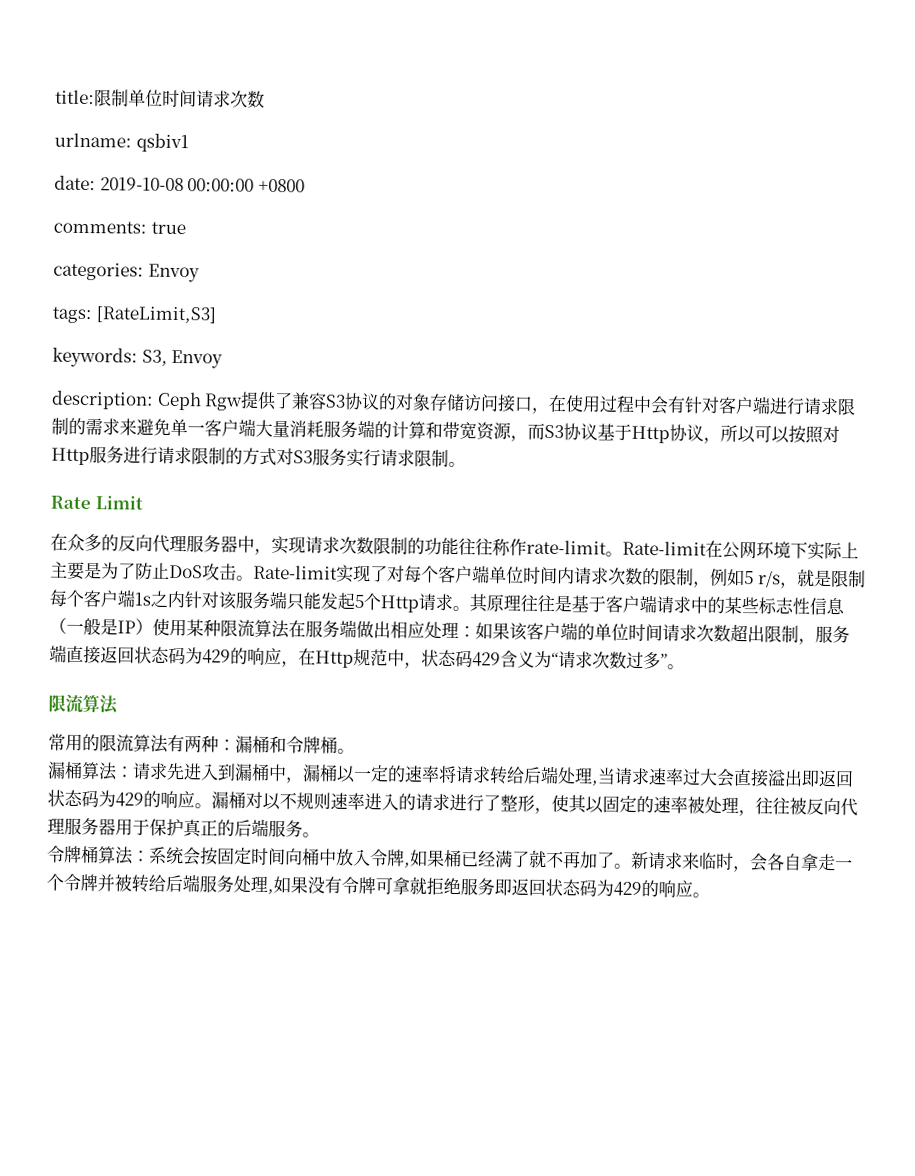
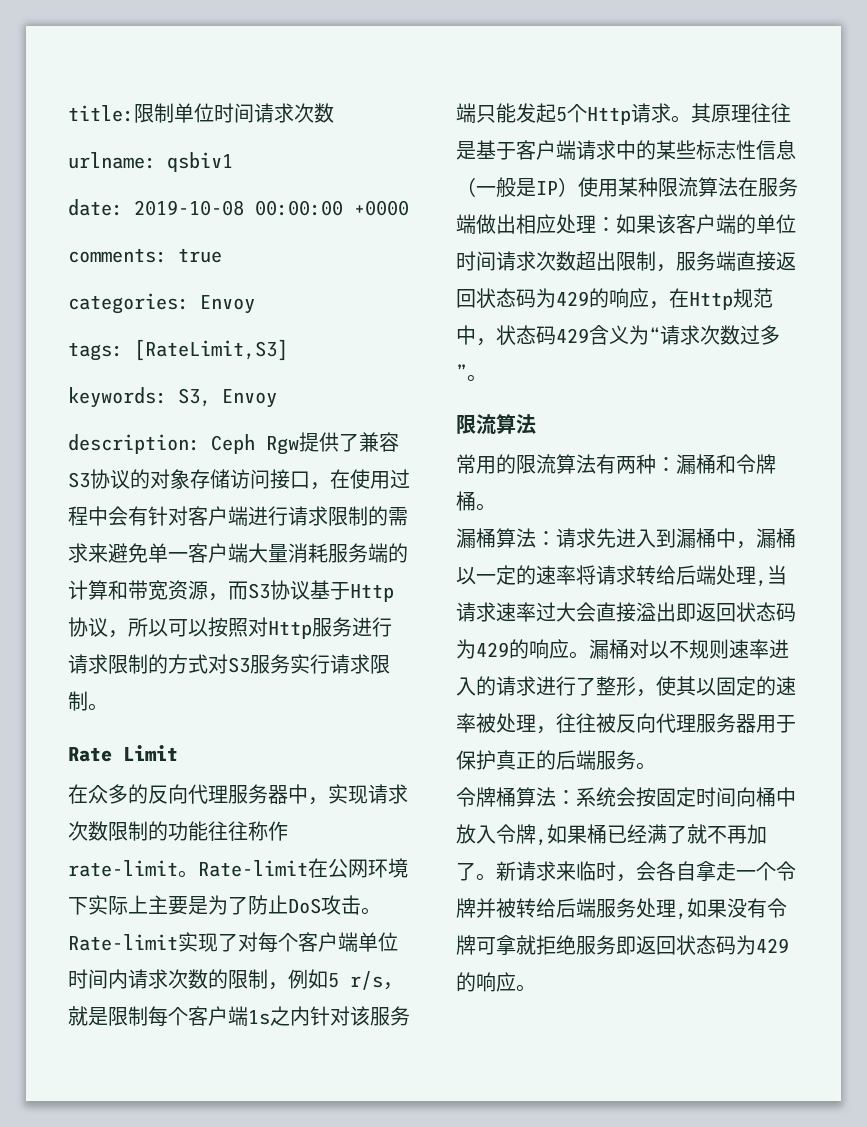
- date: 2019-10-08 00:00:00 +0800
+ date: 2019-10-08 00:00:00 +0000

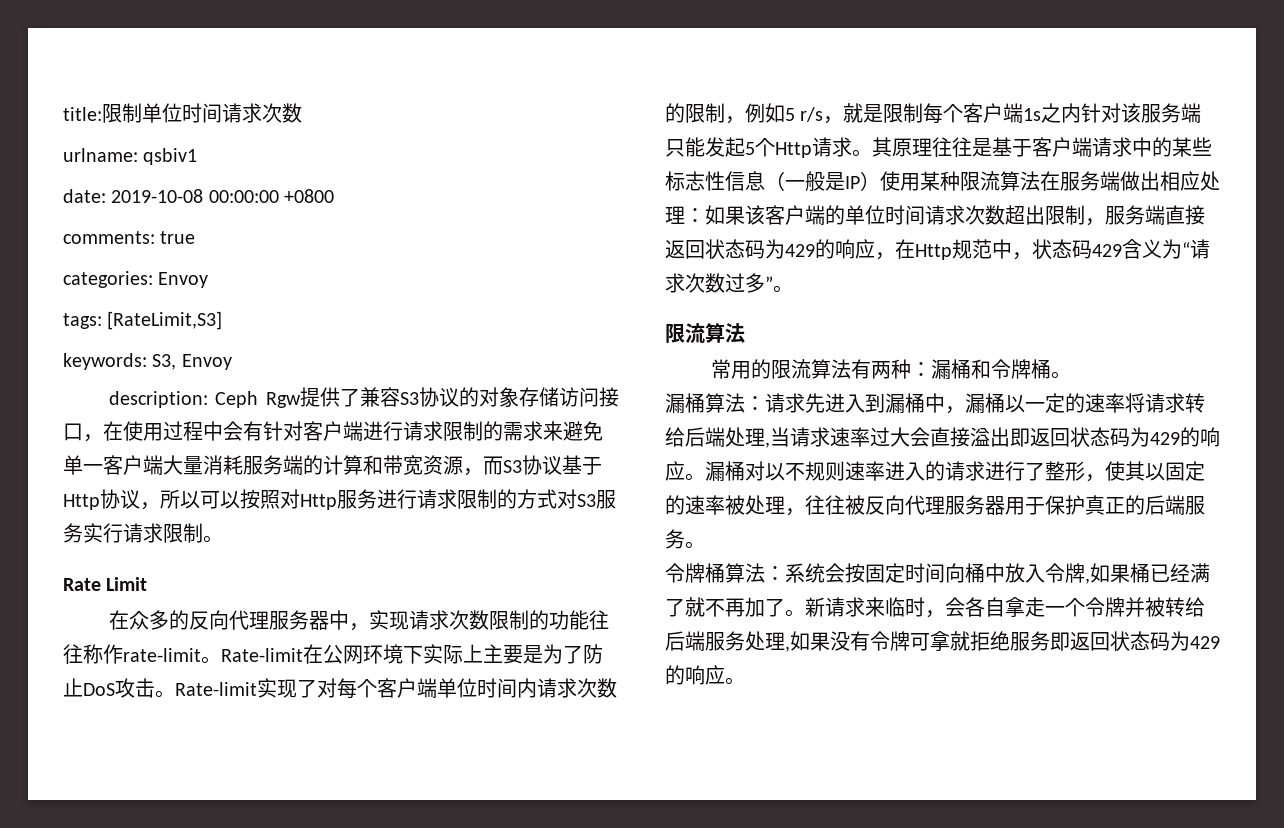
- date: 2019-10-08 00:00:00 +0000
+ date: 2019-10-08 00:00:00 +0800

